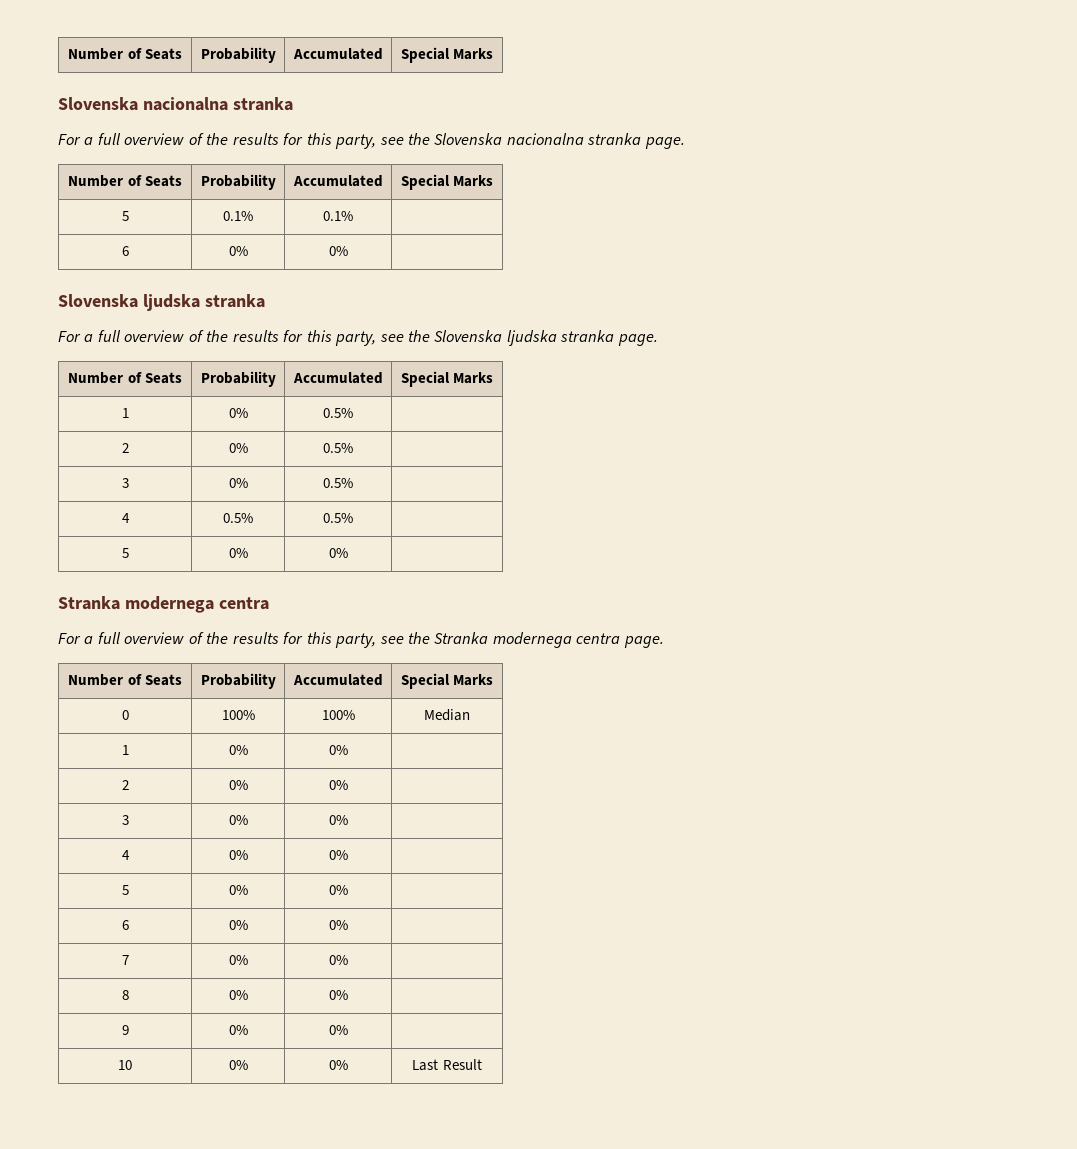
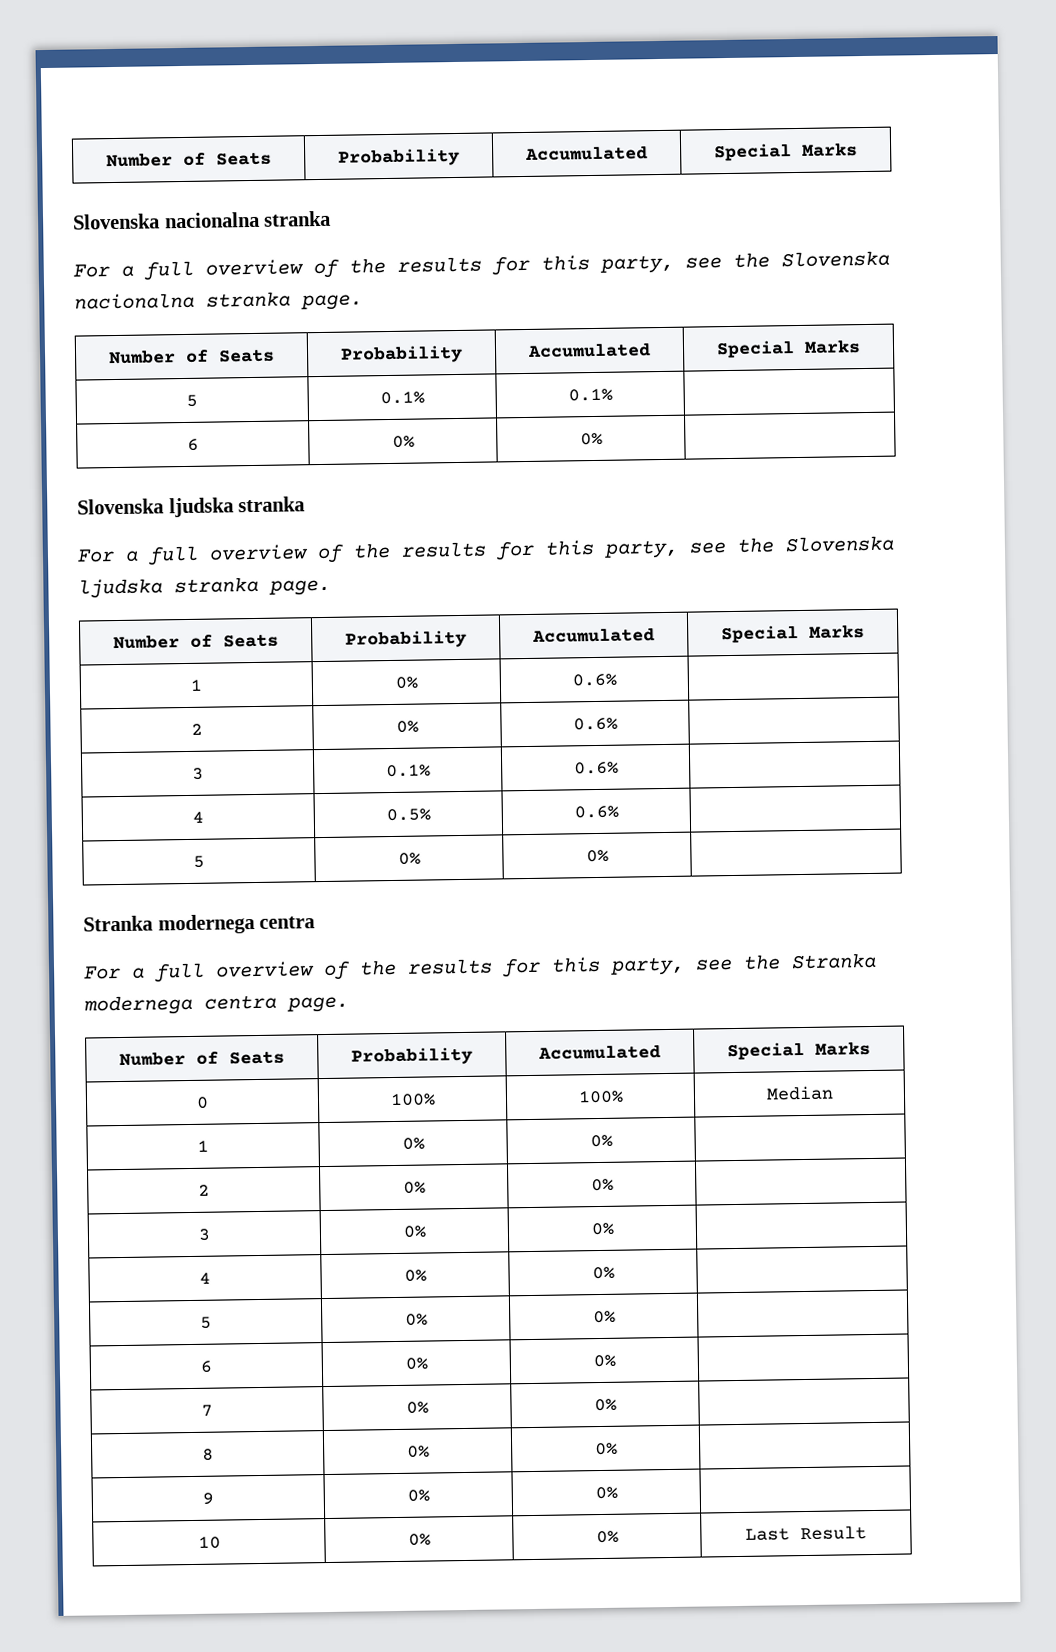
- 1 | 0% | 0.5% |
- 2 | 0% | 0.5% |
- 3 | 0% | 0.5% |
+ 1 | 0% | 0.6% |
+ 2 | 0% | 0.6% |
+ 3 | 0.1% | 0.6% |
- 4 | 0.5% | 0.5% |
+ 4 | 0.5% | 0.6% |

